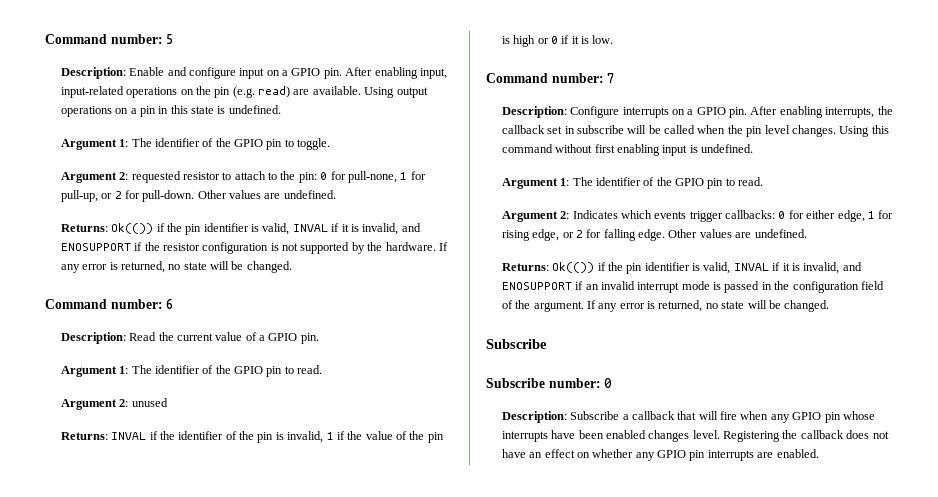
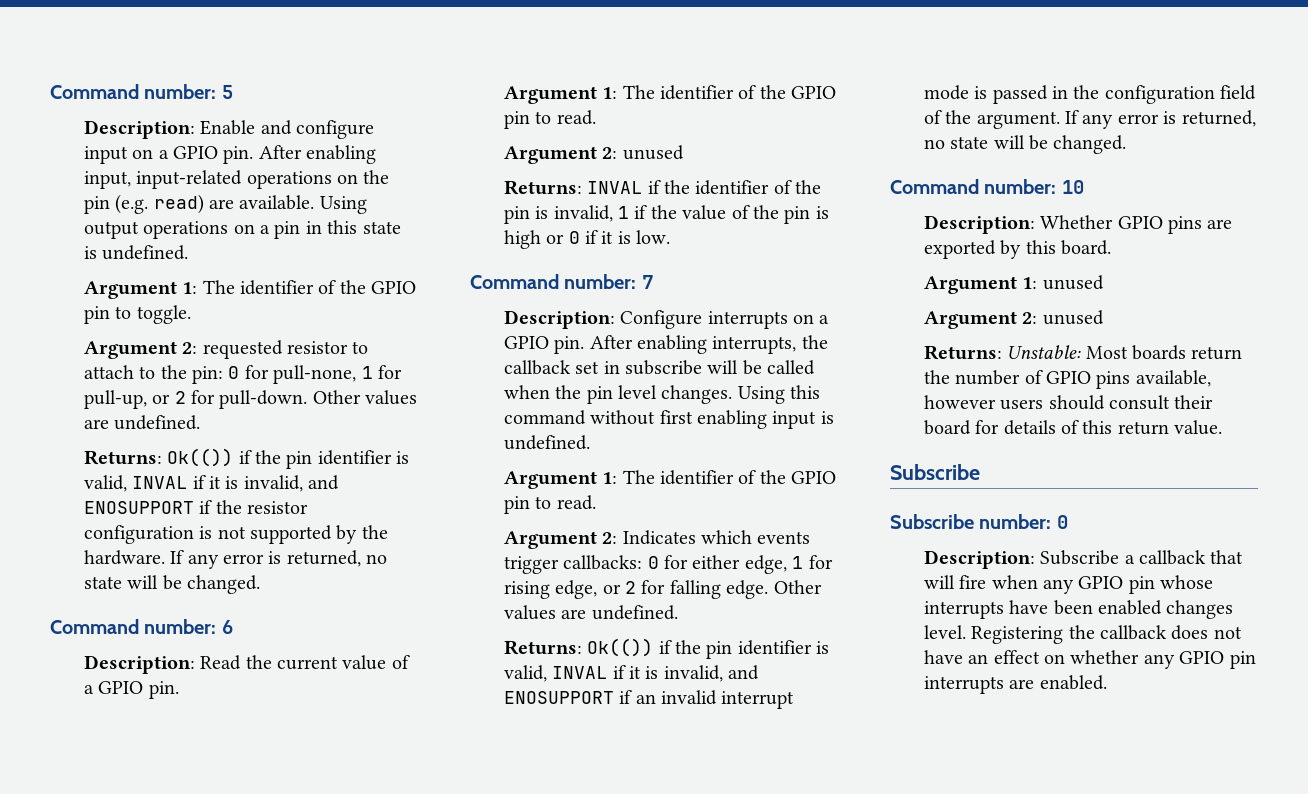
+ Command number: 10
+ Description: Whether GPIO pins are exported by this board.
+ Argument 1: unused
+ Argument 2: unused
+ Returns: Unstable: Most boards return the number of GPIO pins available, however users should consult their board for details of this return value.

